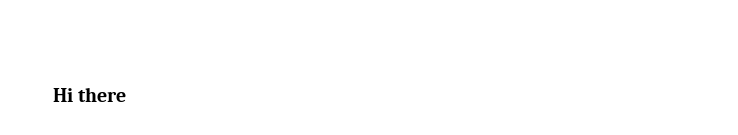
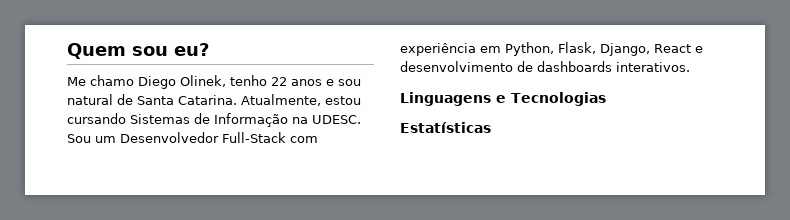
- Hi there
+ Quem sou eu?
+ Me chamo Diego Olinek, tenho 22 anos e sou natural de Santa Catarina. Atualmente, estou cursando Sistemas de Informação na UDESC. Sou um Desenvolvedor Full-Stack com experiência em Python, Flask, Django, React e desenvolvimento de dashboards interativos.
+ Linguagens e Tecnologias
+ Estatísticas

